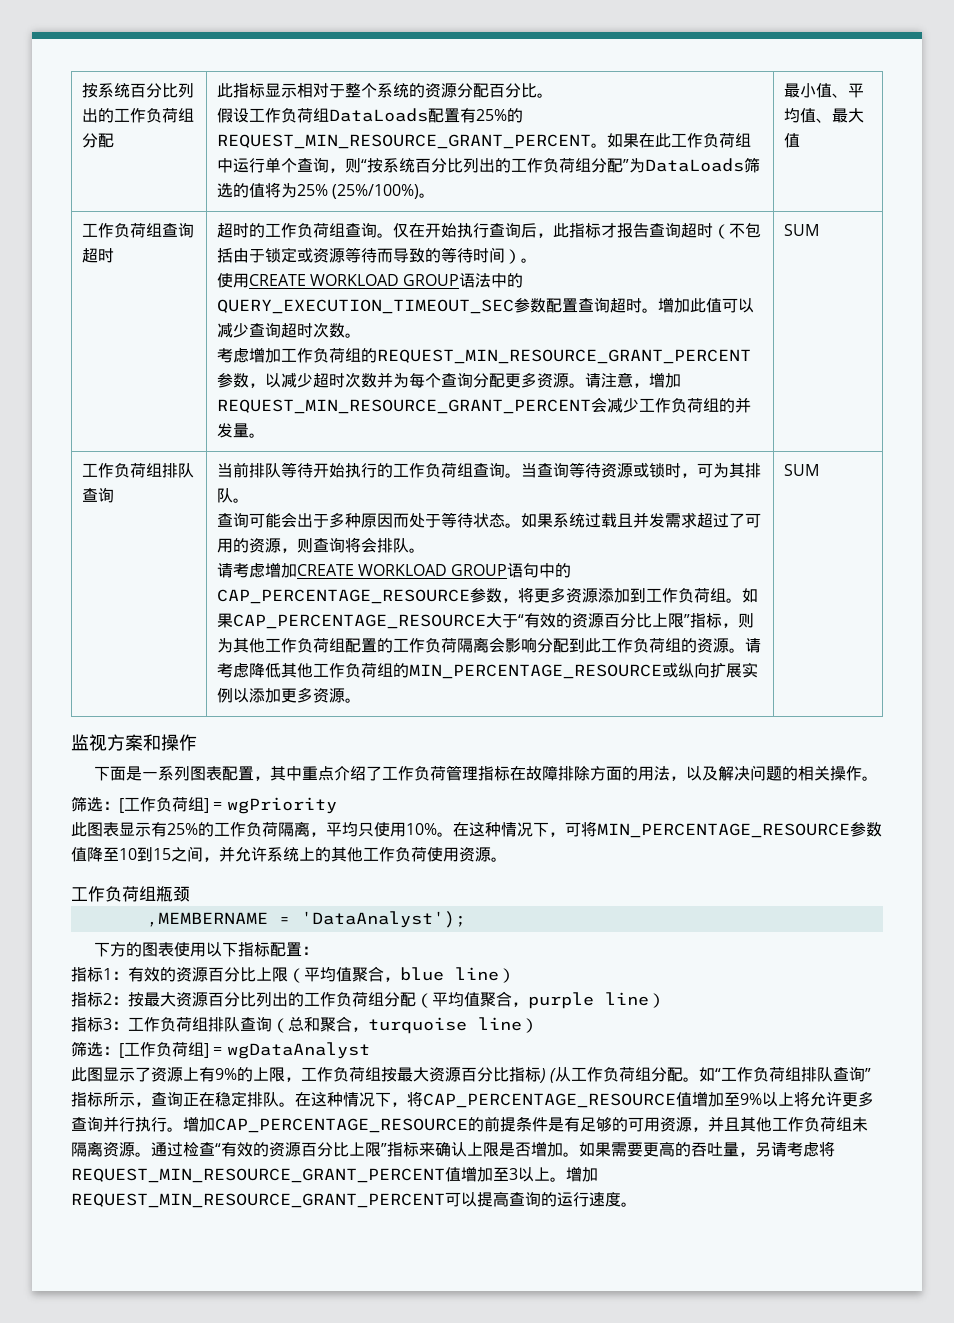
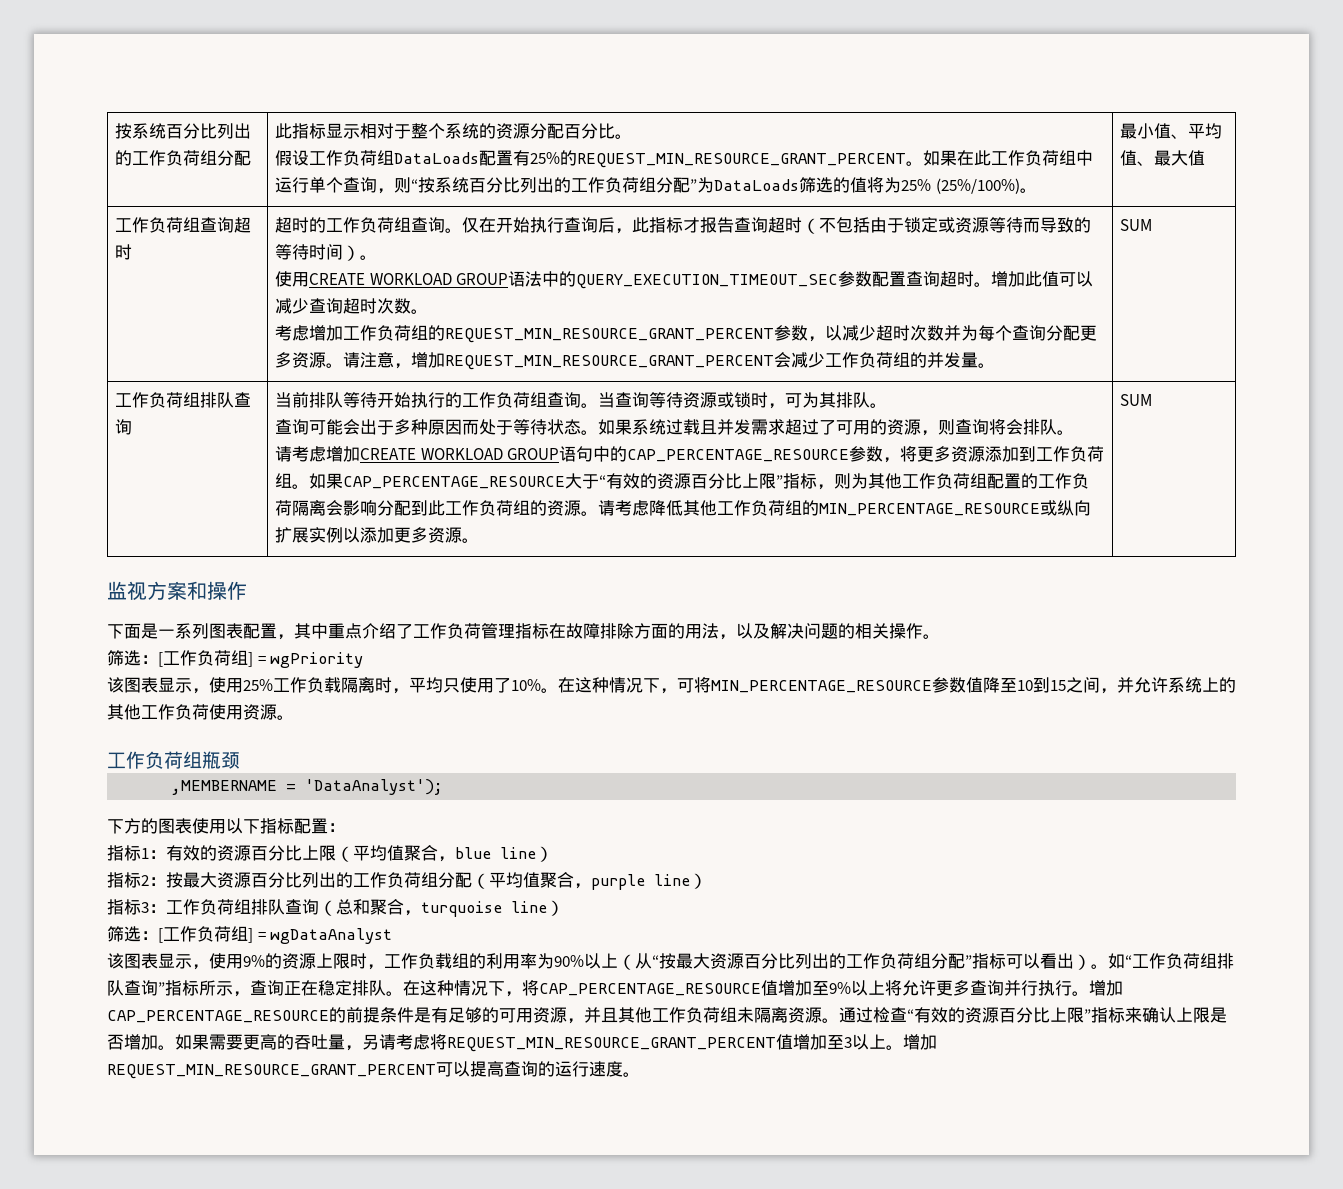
- 此图表显示有25%的工作负荷隔离，平均只使用10%。
+ 该图表显示，使用25%工作负载隔离时，平均只使用了10%。
- 此图显示了资源上有9%的上限，工作负荷组按最大资源百分比指标) (从工作负荷组分配。
+ 该图表显示，使用9%的资源上限时，工作负载组的利用率为90%以上（从“按最大资源百分比列出的工作负荷组分配”指标可以看出）。

